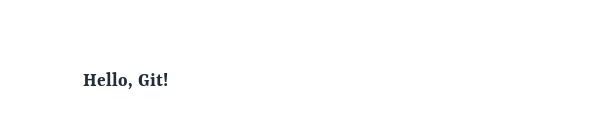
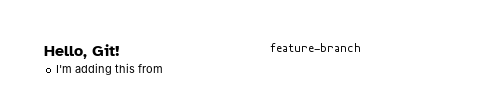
+ I'm adding this from feature-branch

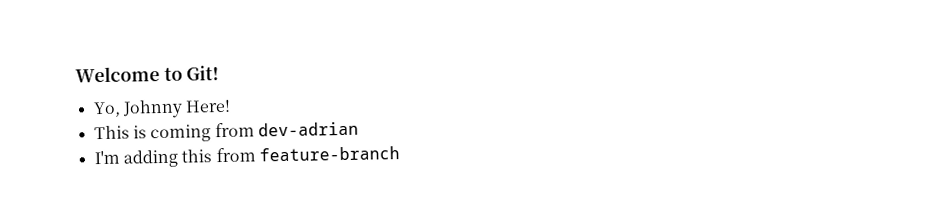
- Hello, Git!
+ Welcome to Git!
+ Yo, Johnny Here!
+ This is coming from dev-adrian

